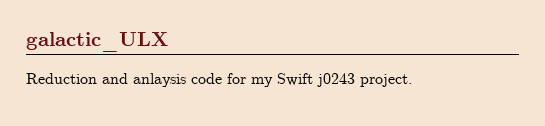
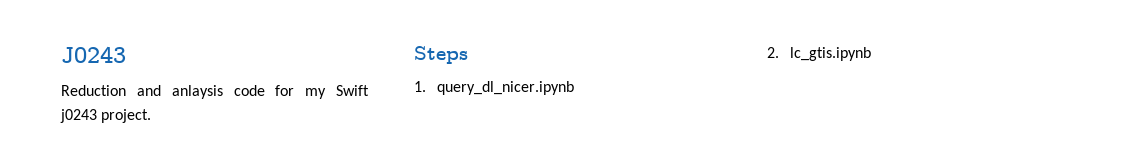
- galactic_ULX
+ J0243
+ Steps
+ 1. query_dl_nicer.ipynb
+ 2. lc_gtis.ipynb

